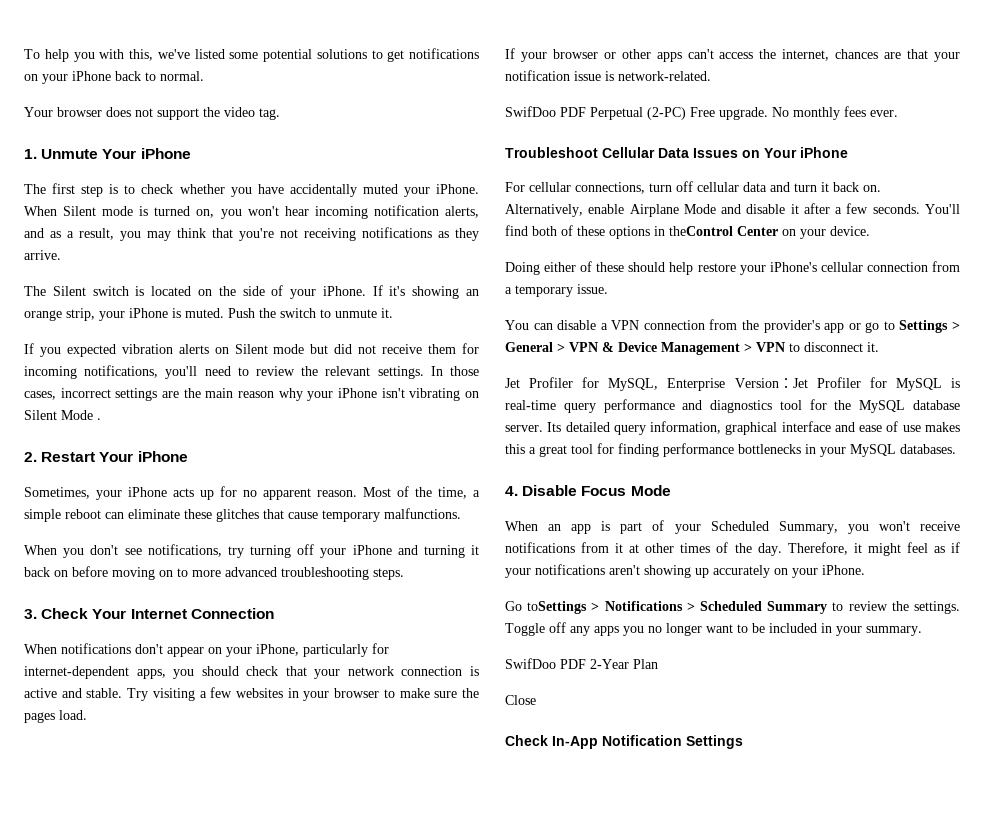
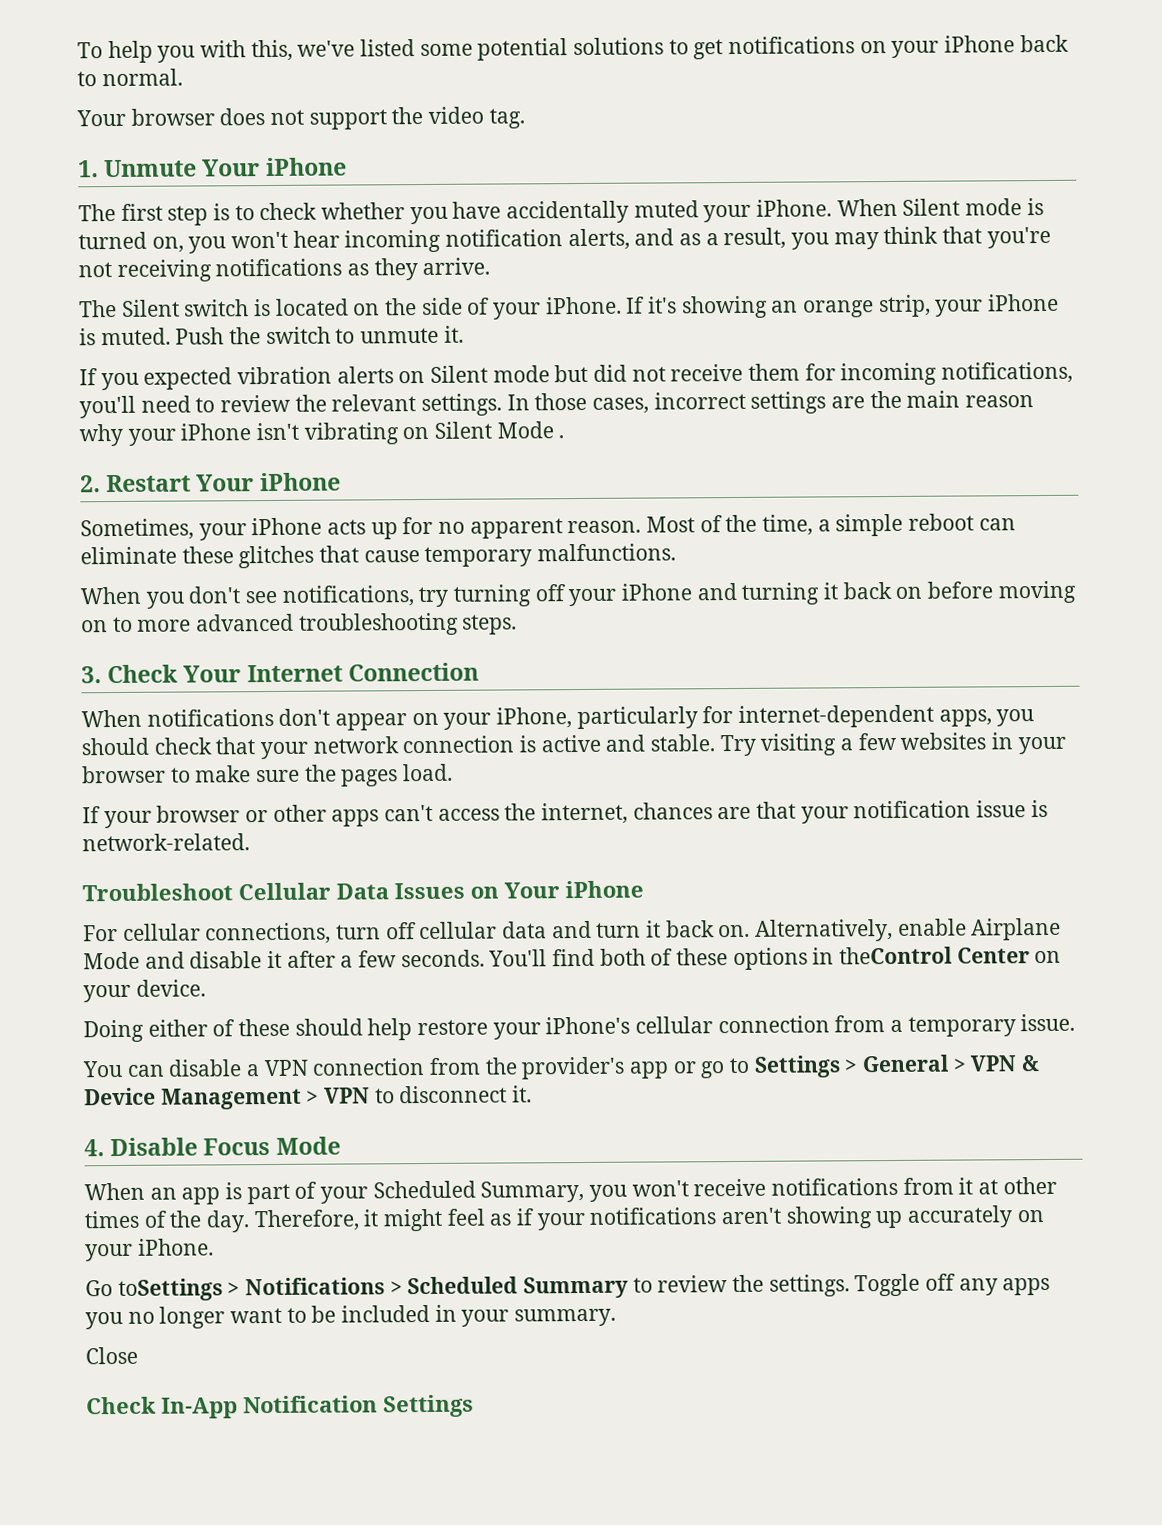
- SwifDoo PDF Perpetual (2-PC) Free upgrade. No monthly fees ever.
- Jet Profiler for MySQL, Enterprise Version：Jet Profiler for MySQL is real-time query performance and diagnostics tool for the MySQL database server. Its detailed query information, graphical interface and ease of use makes this a great tool for finding performance bottlenecks in your MySQL databases.
- SwifDoo PDF 2-Year Plan

